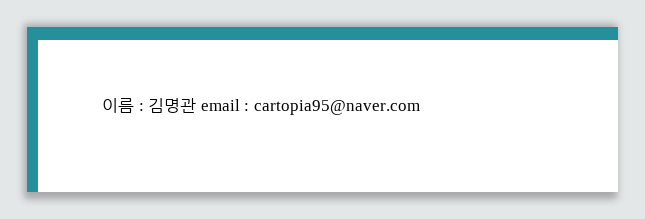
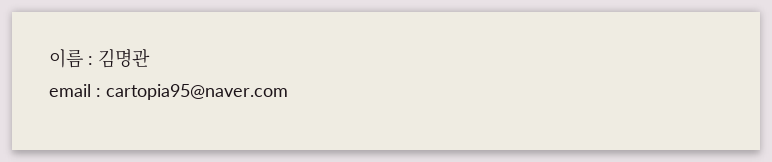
- 이름 : 김명관 email : cartopia95@naver.com
+ 이름 : 김명관
+ email : cartopia95@naver.com

